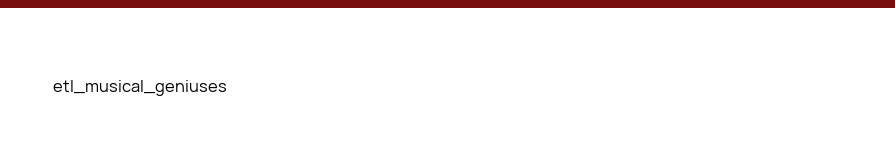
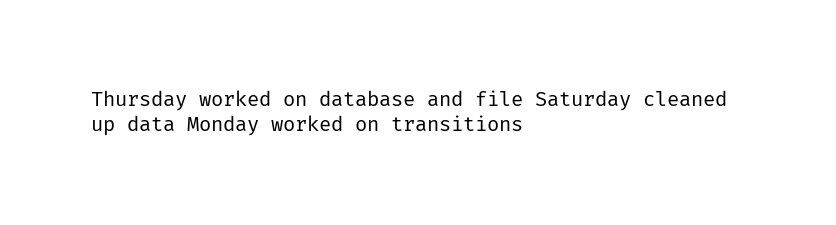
- etl_musical_geniuses
+ Thursday worked on database and file Saturday cleaned up data Monday worked on transitions

